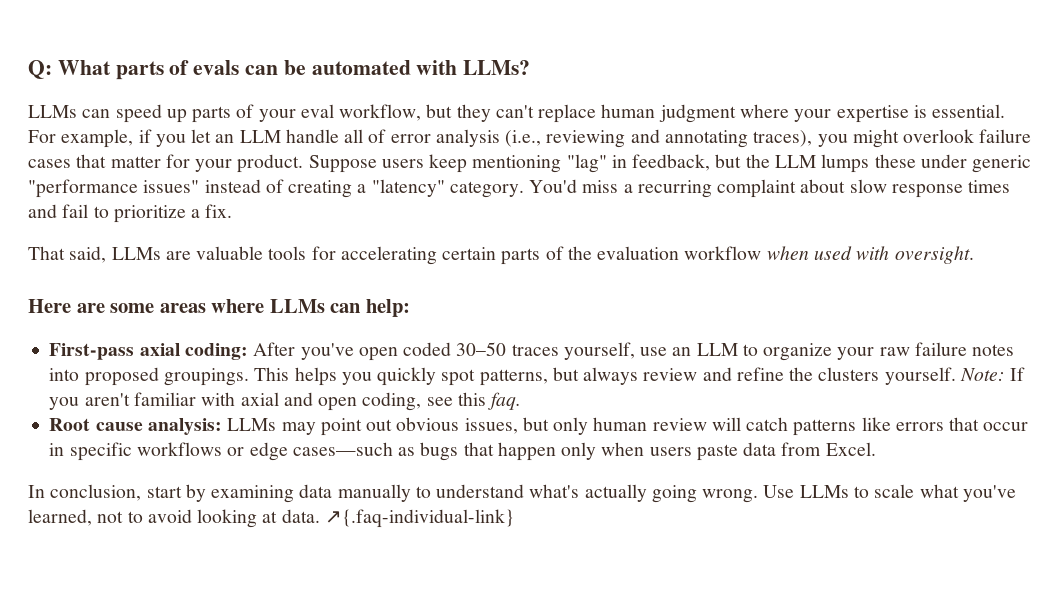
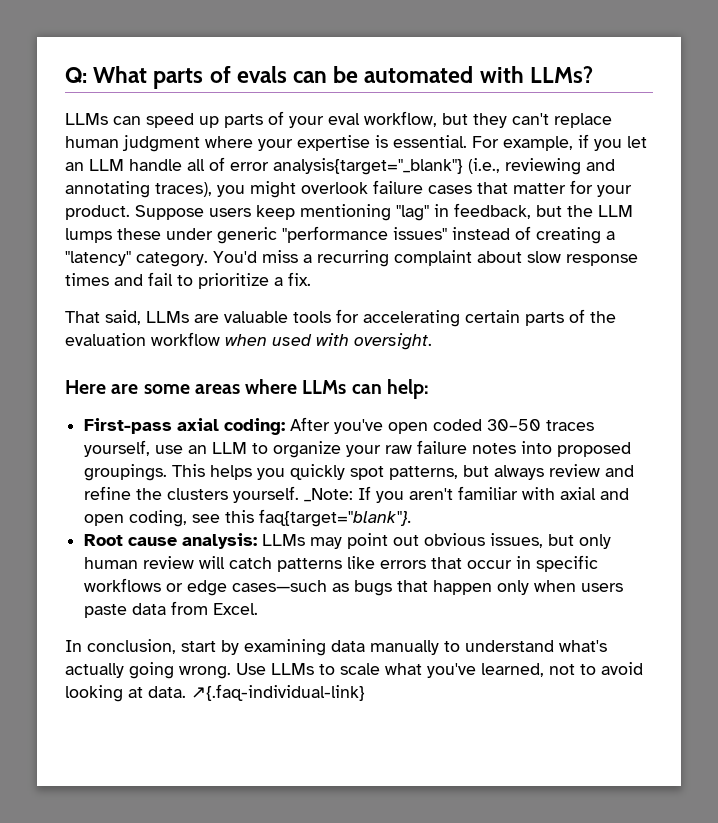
- For example, if you let an LLM handle all of error analysis (i.e., reviewing and annotating traces), you might overlook failure cases that matter for your product.
+ For example, if you let an LLM handle all of error analysis{target="_blank"} (i.e., reviewing and annotating traces), you might overlook failure cases that matter for your product.
- Note: If you aren't familiar with axial and open coding, see this faq.
+ _Note: If you aren't familiar with axial and open coding, see this faq{target="blank"}.

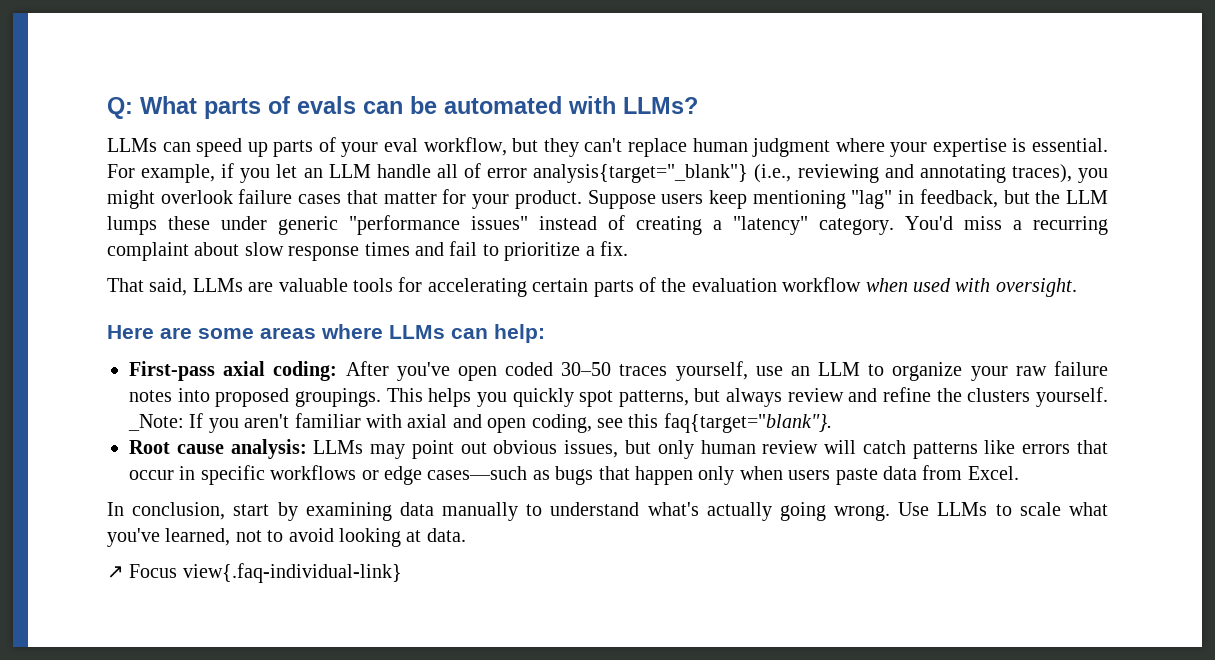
- Use LLMs to scale what you've learned, not to avoid looking at data. ↗{.faq-individual-link}
+ Use LLMs to scale what you've learned, not to avoid looking at data.
+ ↗ Focus view{.faq-individual-link}

